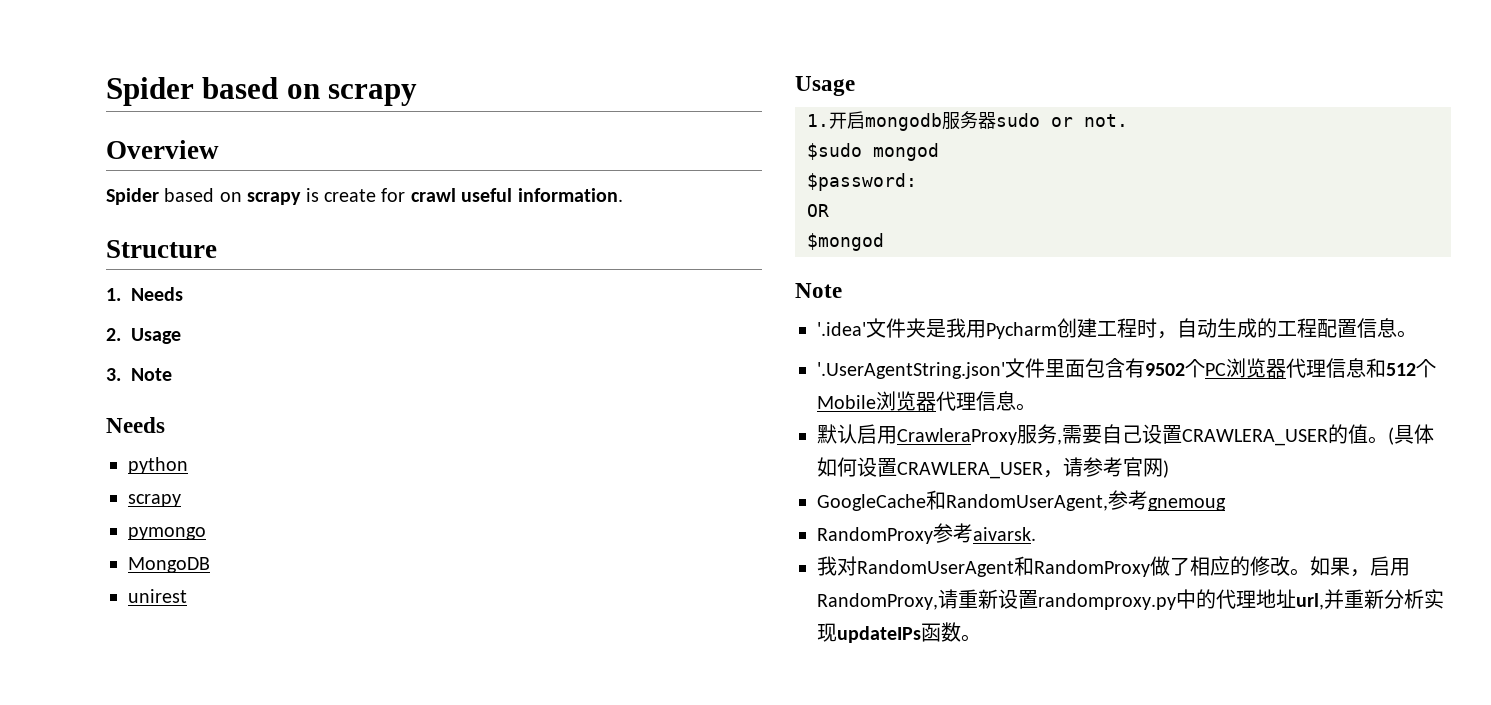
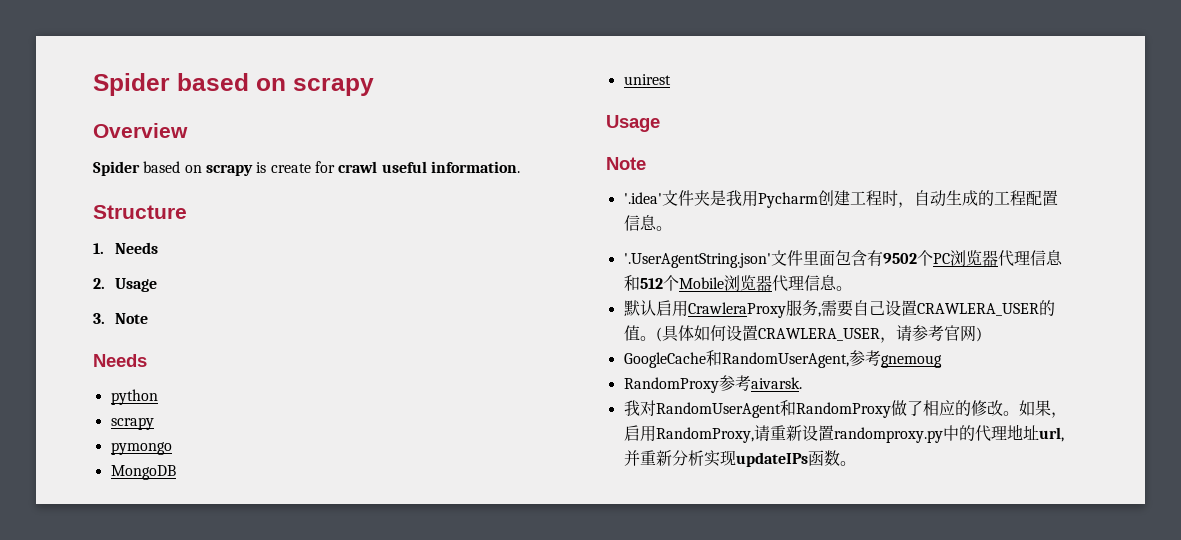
- 1.开启mongodb服务器sudo or not.
- $sudo mongod
- $password:
- OR
- $mongod

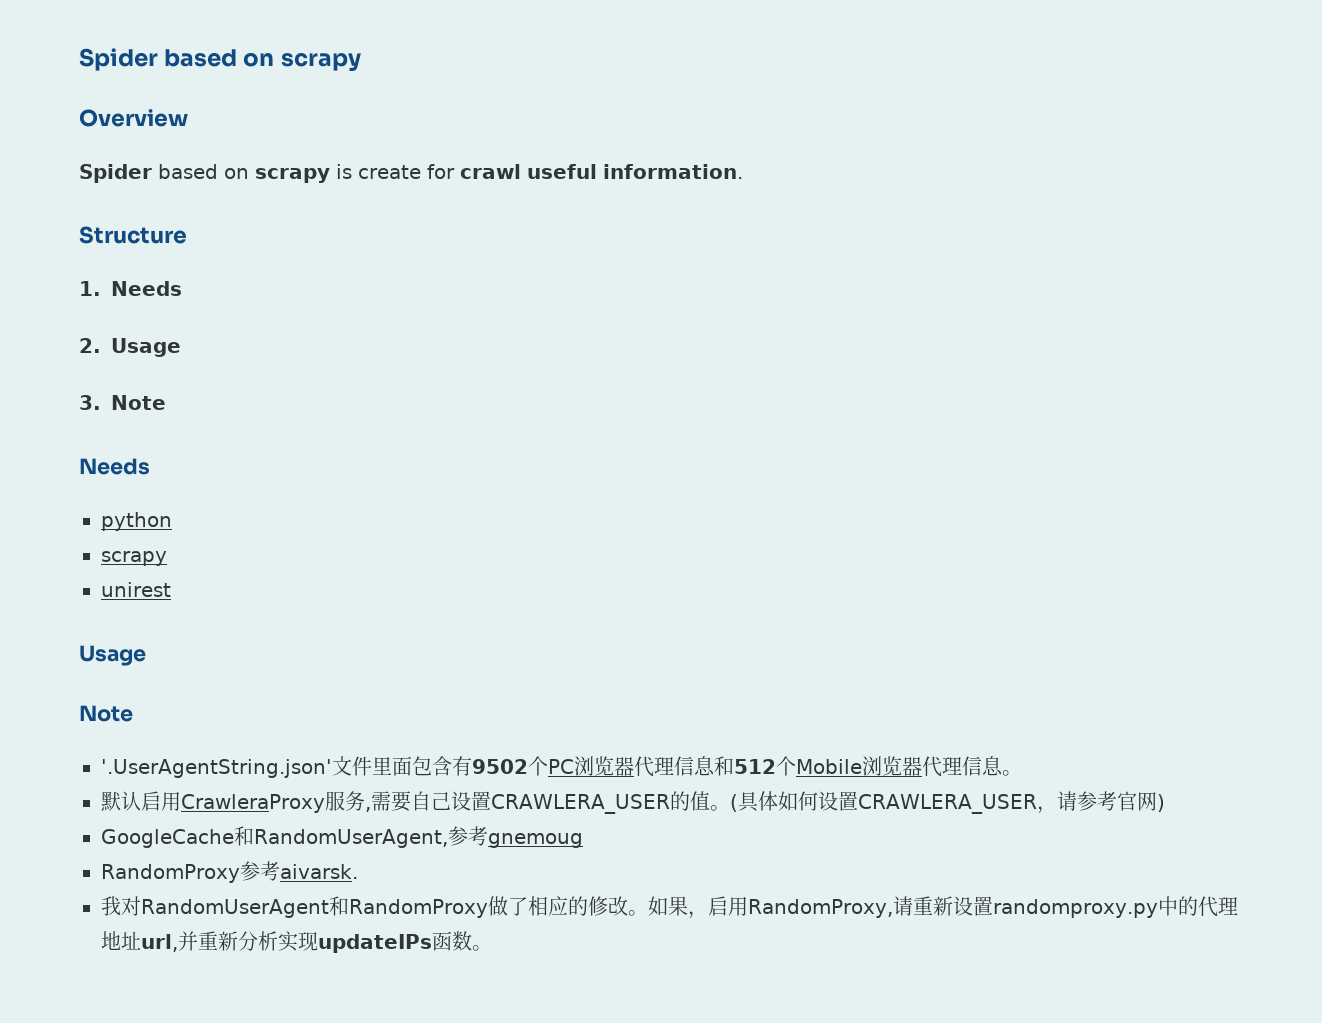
- pymongo
- MongoDB
- '.idea'文件夹是我用Pycharm创建工程时，自动生成的工程配置信息。

